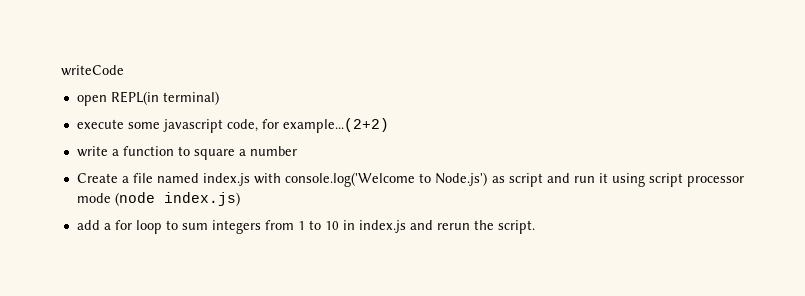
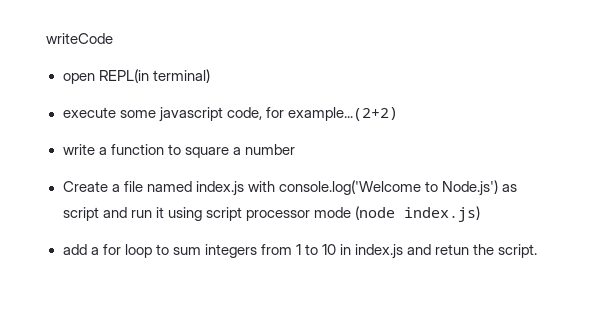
- add a for loop to sum integers from 1 to 10 in index.js and rerun the script.
+ add a for loop to sum integers from 1 to 10 in index.js and retun the script.

